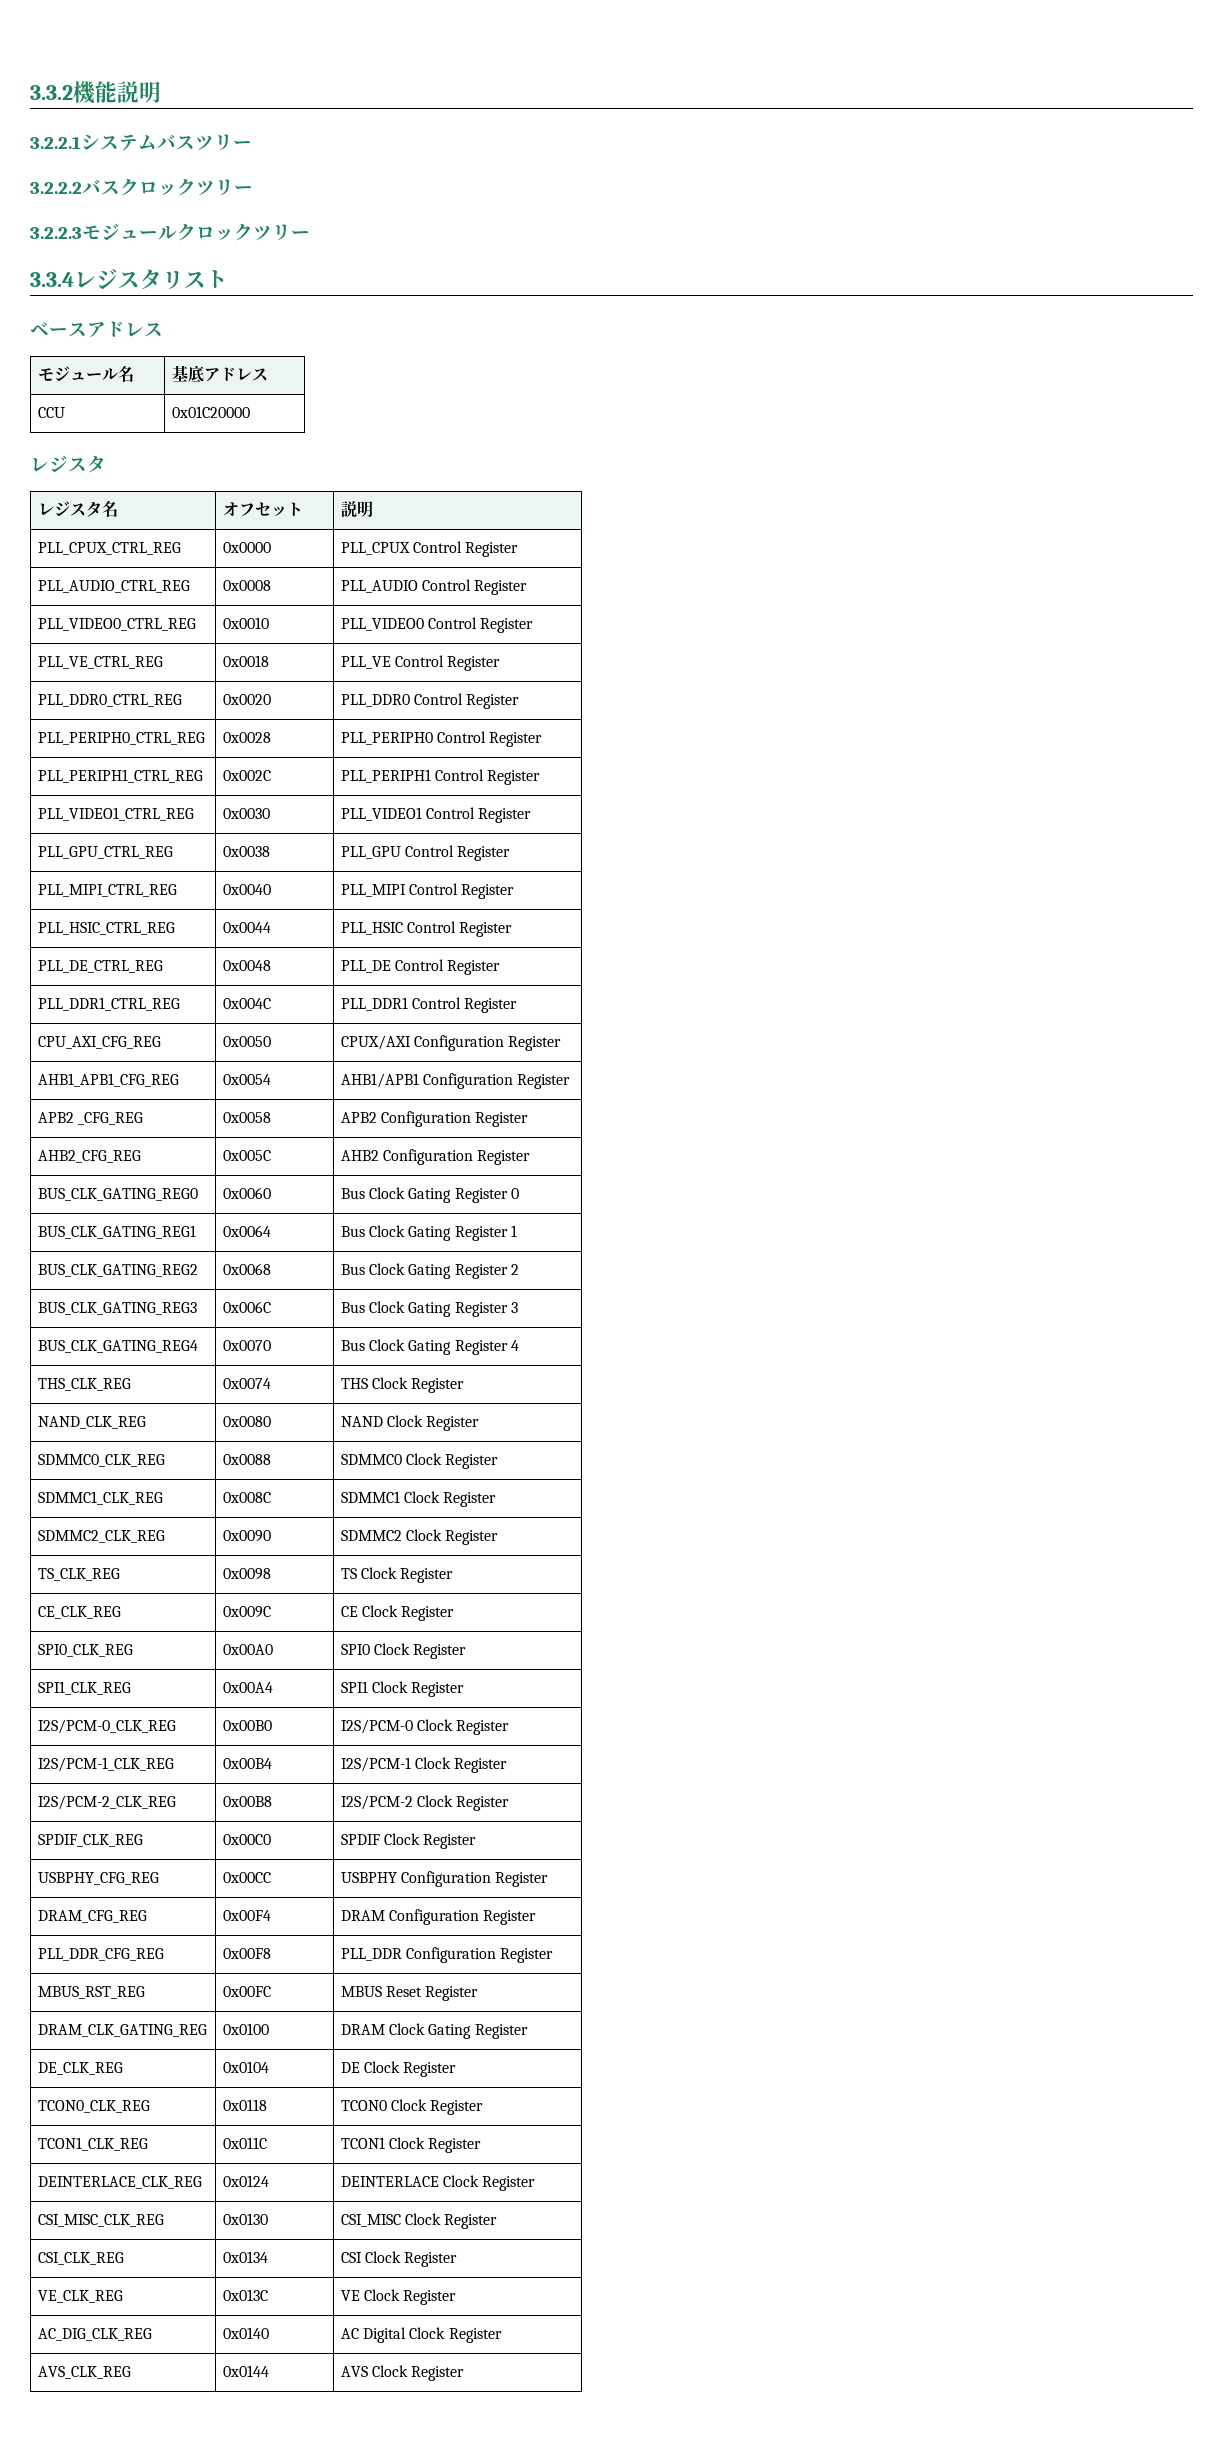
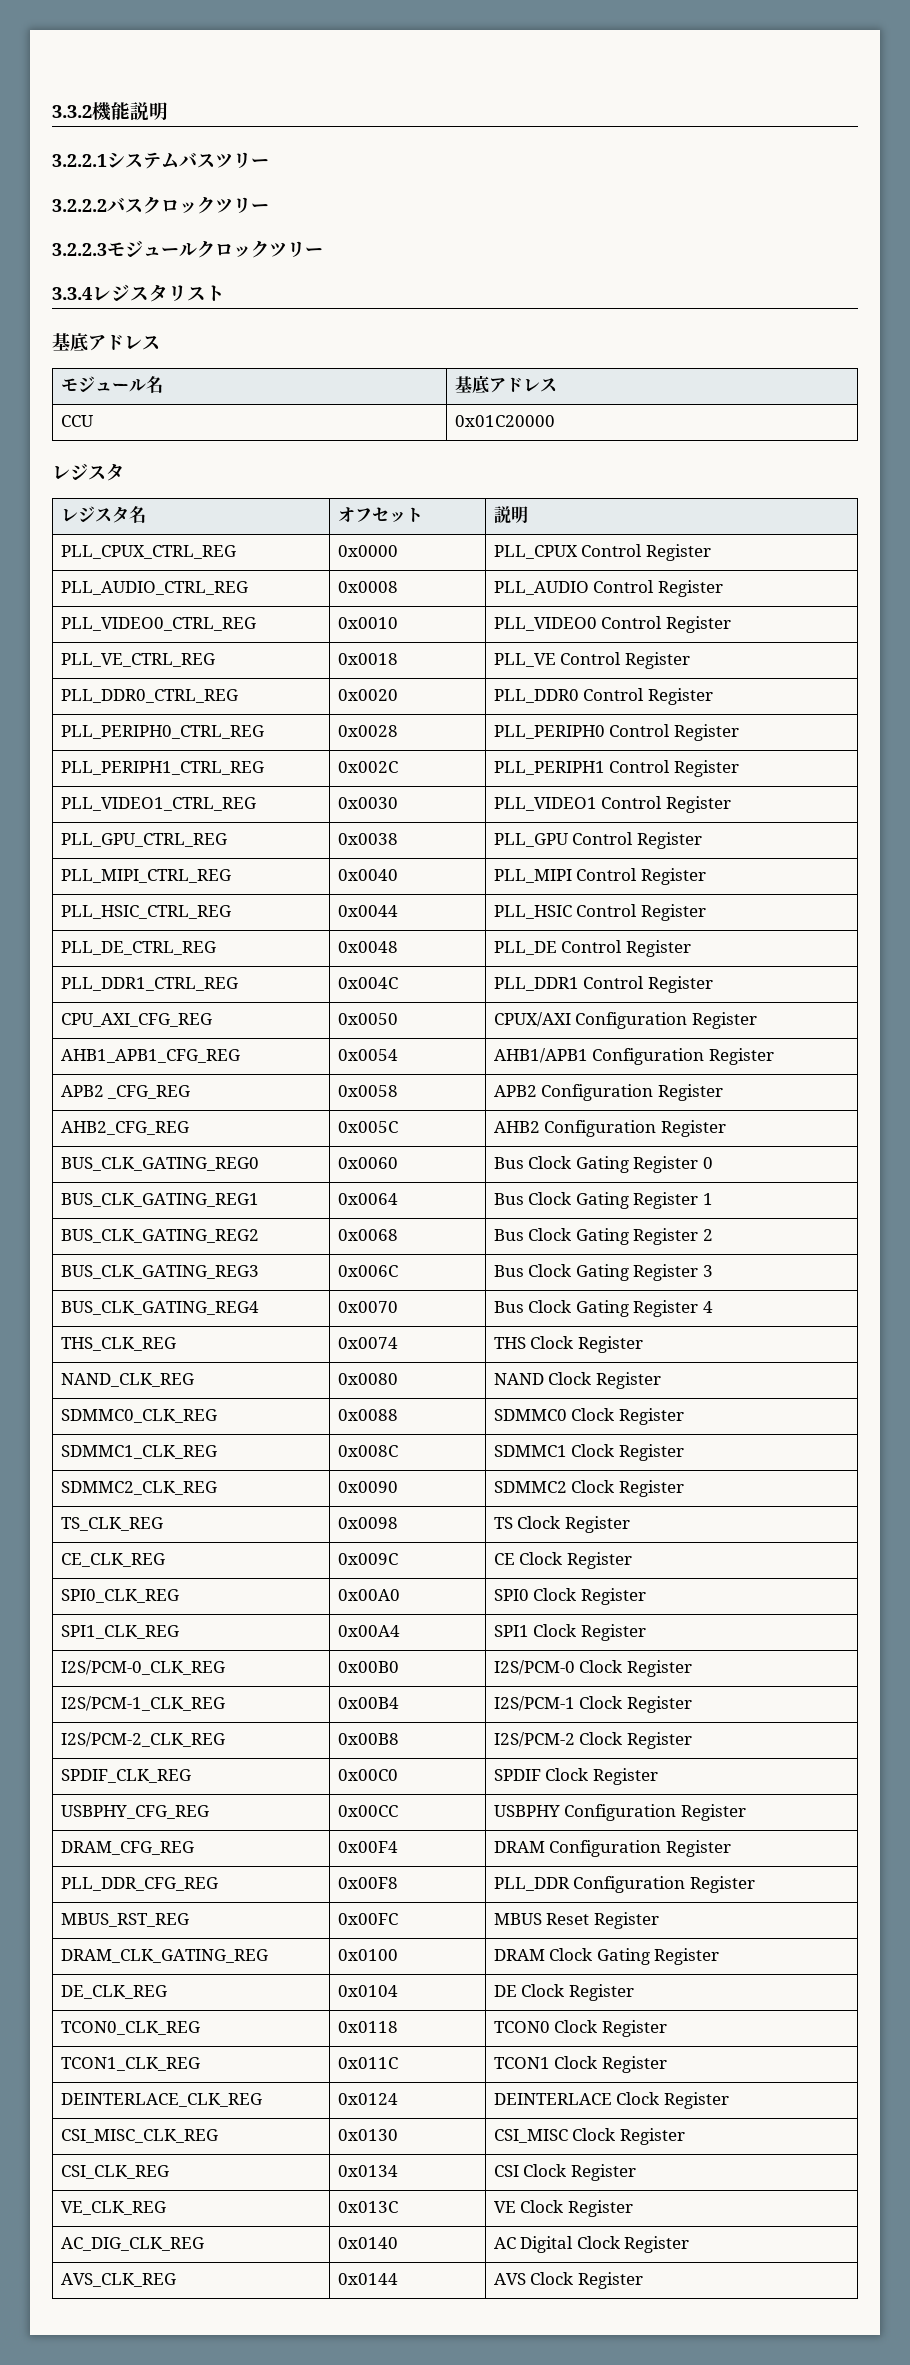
  3.3.4レジスタリスト
- ベースアドレス
+ 基底アドレス

